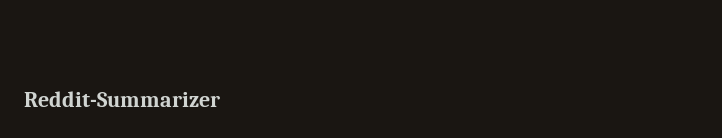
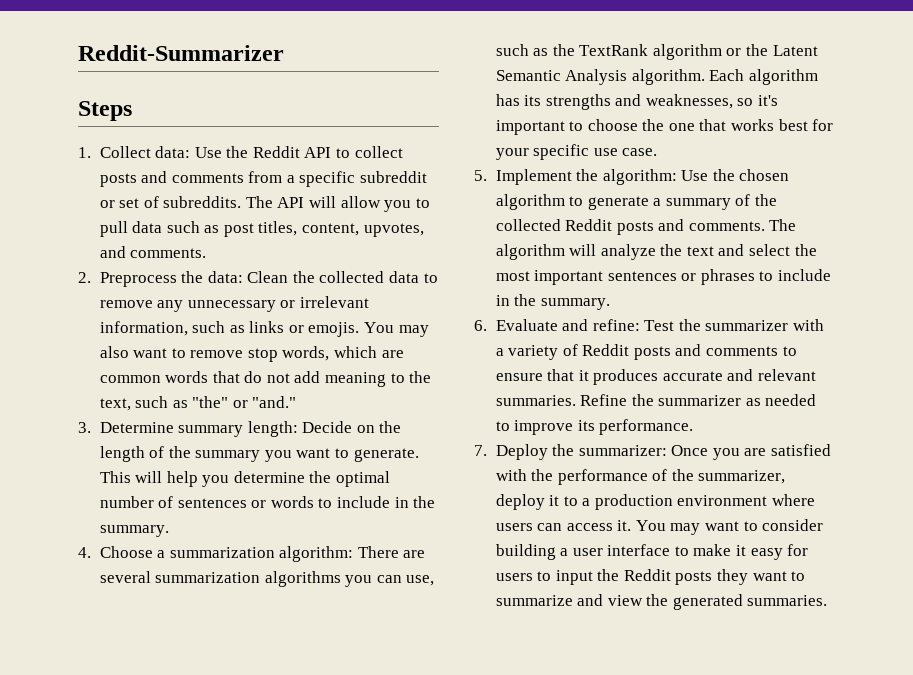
+ Steps
+ 1. Collect data: Use the Reddit API to collect posts and comments from a specific subreddit or set of subreddits. The API will allow you to pull data such as post titles, content, upvotes, and comments.
+ 2. Preprocess the data: Clean the collected data to remove any unnecessary or irrelevant information, such as links or emojis. You may also want to remove stop words, which are common words that do not add meaning to the text, such as "the" or "and."
+ 3. Determine summary length: Decide on the length of the summary you want to generate. This will help you determine the optimal number of sentences or words to include in the summary.
+ 4. Choose a summarization algorithm: There are several summarization algorithms you can use, such as the TextRank algorithm or the Latent Semantic Analysis algorithm. Each algorithm has its strengths and weaknesses, so it's important to choose the one that works best for your specific use case.
+ 5. Implement the algorithm: Use the chosen algorithm to generate a summary of the collected Reddit posts and comments. The algorithm will analyze the text and select the most important sentences or phrases to include in the summary.
+ 6. Evaluate and refine: Test the summarizer with a variety of Reddit posts and comments to ensure that it produces accurate and relevant summaries. Refine the summarizer as needed to improve its performance.
+ 7. Deploy the summarizer: Once you are satisfied with the performance of the summarizer, deploy it to a production environment where users can access it. You may want to consider building a user interface to make it easy for users to input the Reddit posts they want to summarize and view the generated summaries.

